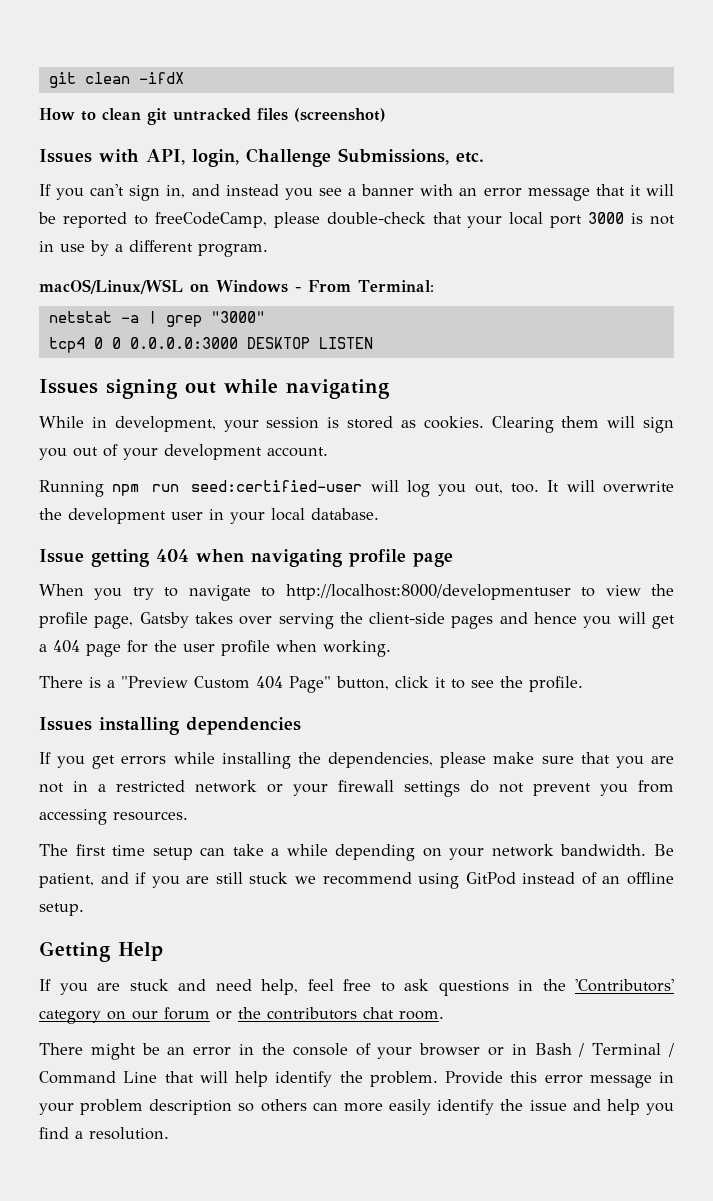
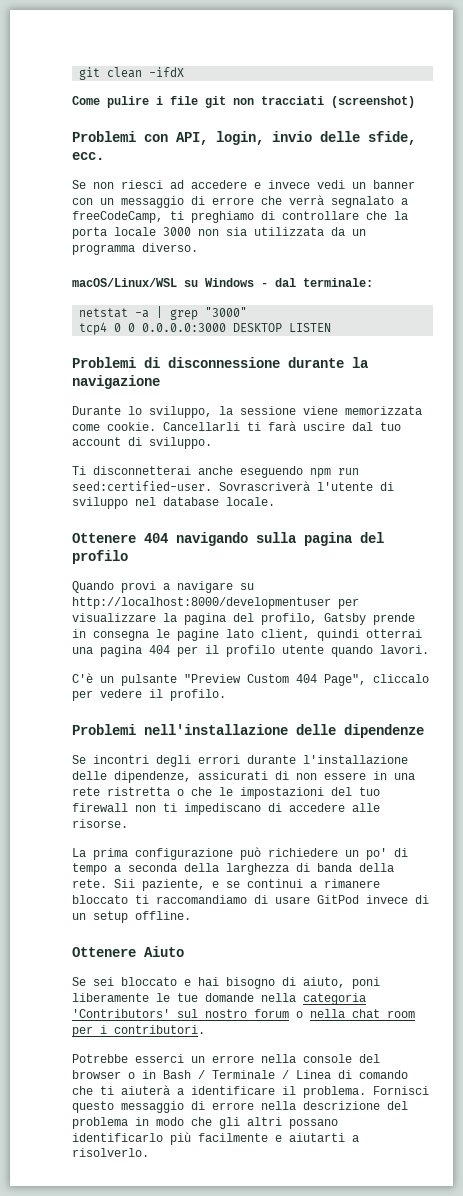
- How to clean git untracked files (screenshot)
- Issues with API, login, Challenge Submissions, etc.
- If you can't sign in, and instead you see a banner with an error message that it will be reported to freeCodeCamp, please double-check that your local port 3000 is not in use by a different program.
+ Come pulire i file git non tracciati (screenshot)
+ Problemi con API, login, invio delle sfide, ecc.
+ Se non riesci ad accedere e invece vedi un banner con un messaggio di errore che verrà segnalato a freeCodeCamp, ti preghiamo di controllare che la porta locale 3000 non sia utilizzata da un programma diverso.
- macOS/Linux/WSL on Windows - From Terminal:
+ macOS/Linux/WSL su Windows - dal terminale:
- Issues signing out while navigating
- While in development, your session is stored as cookies. Clearing them will sign you out of your development account.
- Running npm run seed:certified-user will log you out, too. It will overwrite the development user in your local database.
- Issue getting 404 when navigating profile page
- When you try to navigate to http://localhost:8000/developmentuser to view the profile page, Gatsby takes over serving the client-side pages and hence you will get a 404 page for the user profile when working.
- There is a "Preview Custom 404 Page" button, click it to see the profile.
- Issues installing dependencies
- If you get errors while installing the dependencies, please make sure that you are not in a restricted network or your firewall settings do not prevent you from accessing resources.
- The first time setup can take a while depending on your network bandwidth. Be patient, and if you are still stuck we recommend using GitPod instead of an offline setup.
- Getting Help
- If you are stuck and need help, feel free to ask questions in the 'Contributors' category on our forum or the contributors chat room.
- There might be an error in the console of your browser or in Bash / Terminal / Command Line that will help identify the problem. Provide this error message in your problem description so others can more easily identify the issue and help you find a resolution.
+ Problemi di disconnessione durante la navigazione
+ Durante lo sviluppo, la sessione viene memorizzata come cookie. Cancellarli ti farà uscire dal tuo account di sviluppo.
+ Ti disconnetterai anche eseguendo npm run seed:certified-user. Sovrascriverà l'utente di sviluppo nel database locale.
+ Ottenere 404 navigando sulla pagina del profilo
+ Quando provi a navigare su http://localhost:8000/developmentuser per visualizzare la pagina del profilo, Gatsby prende in consegna le pagine lato client, quindi otterrai una pagina 404 per il profilo utente quando lavori.
+ C'è un pulsante "Preview Custom 404 Page", cliccalo per vedere il profilo.
+ Problemi nell'installazione delle dipendenze
+ Se incontri degli errori durante l'installazione delle dipendenze, assicurati di non essere in una rete ristretta o che le impostazioni del tuo firewall non ti impediscano di accedere alle risorse.
+ La prima configurazione può richiedere un po' di tempo a seconda della larghezza di banda della rete. Sii paziente, e se continui a rimanere bloccato ti raccomandiamo di usare GitPod invece di un setup offline.
+ Ottenere Aiuto
+ Se sei bloccato e hai bisogno di aiuto, poni liberamente le tue domande nella categoria 'Contributors' sul nostro forum o nella chat room per i contributori.
+ Potrebbe esserci un errore nella console del browser o in Bash / Terminale / Linea di comando che ti aiuterà a identificare il problema. Fornisci questo messaggio di errore nella descrizione del problema in modo che gli altri possano identificarlo più facilmente e aiutarti a risolverlo.

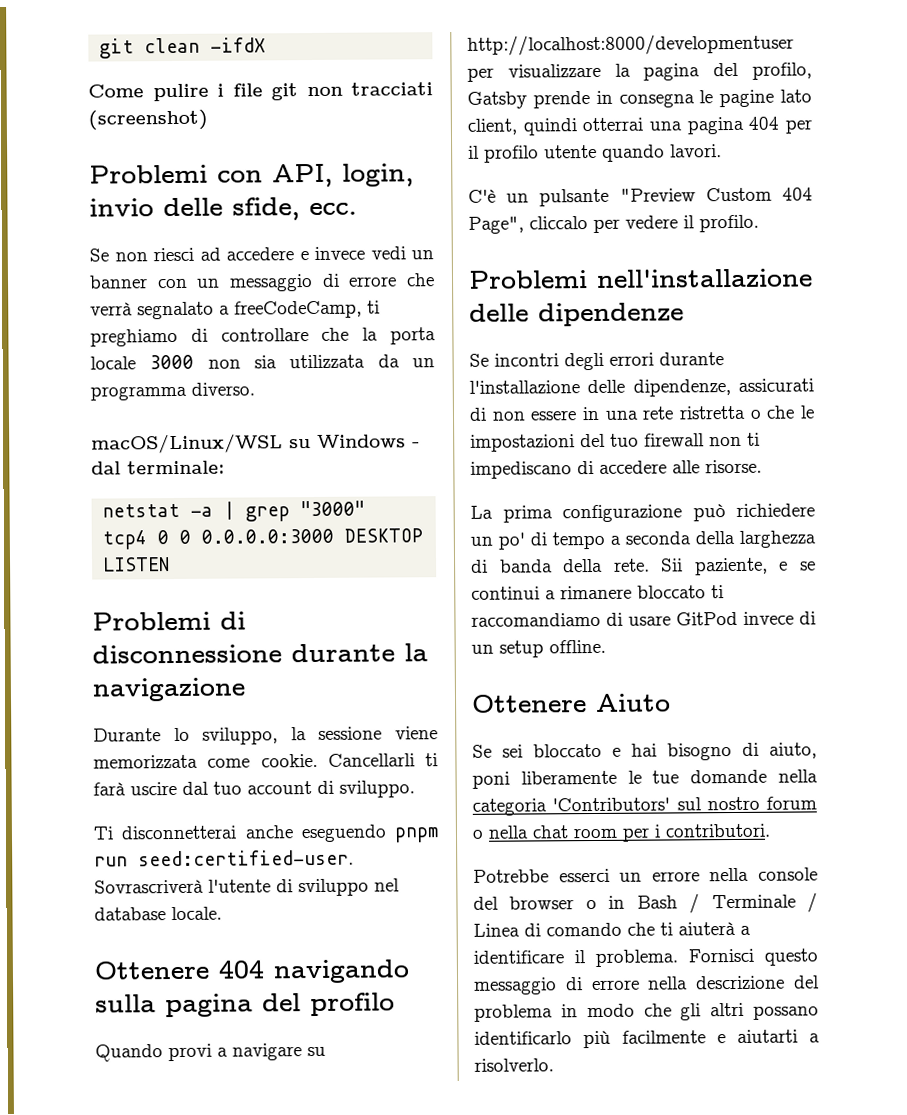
- Ti disconnetterai anche eseguendo npm run seed:certified-user.
+ Ti disconnetterai anche eseguendo pnpm run seed:certified-user.

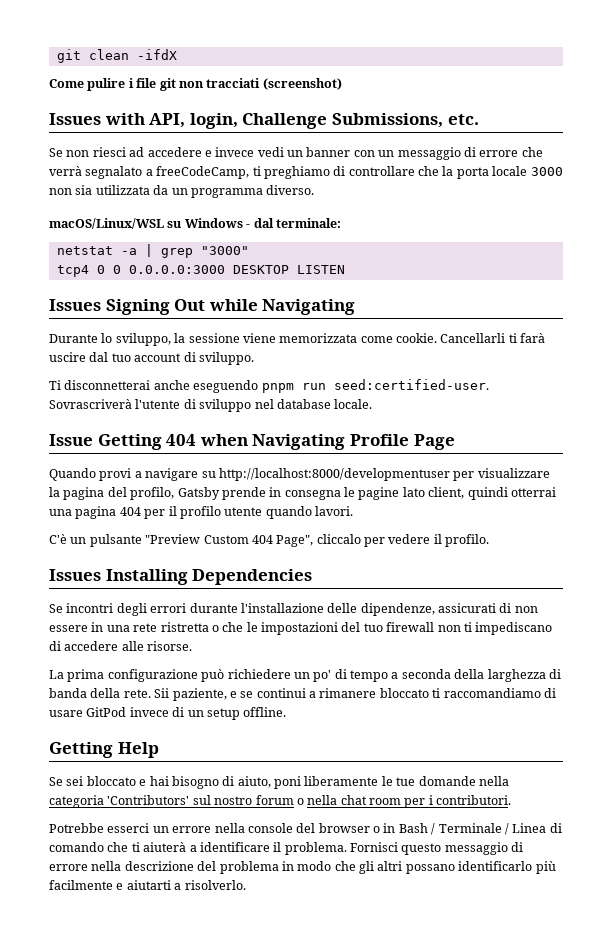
- Problemi con API, login, invio delle sfide, ecc.
+ Issues with API, login, Challenge Submissions, etc.
- Problemi di disconnessione durante la navigazione
+ Issues Signing Out while Navigating
- Ottenere 404 navigando sulla pagina del profilo
+ Issue Getting 404 when Navigating Profile Page
- Problemi nell'installazione delle dipendenze
+ Issues Installing Dependencies
- Ottenere Aiuto
+ Getting Help

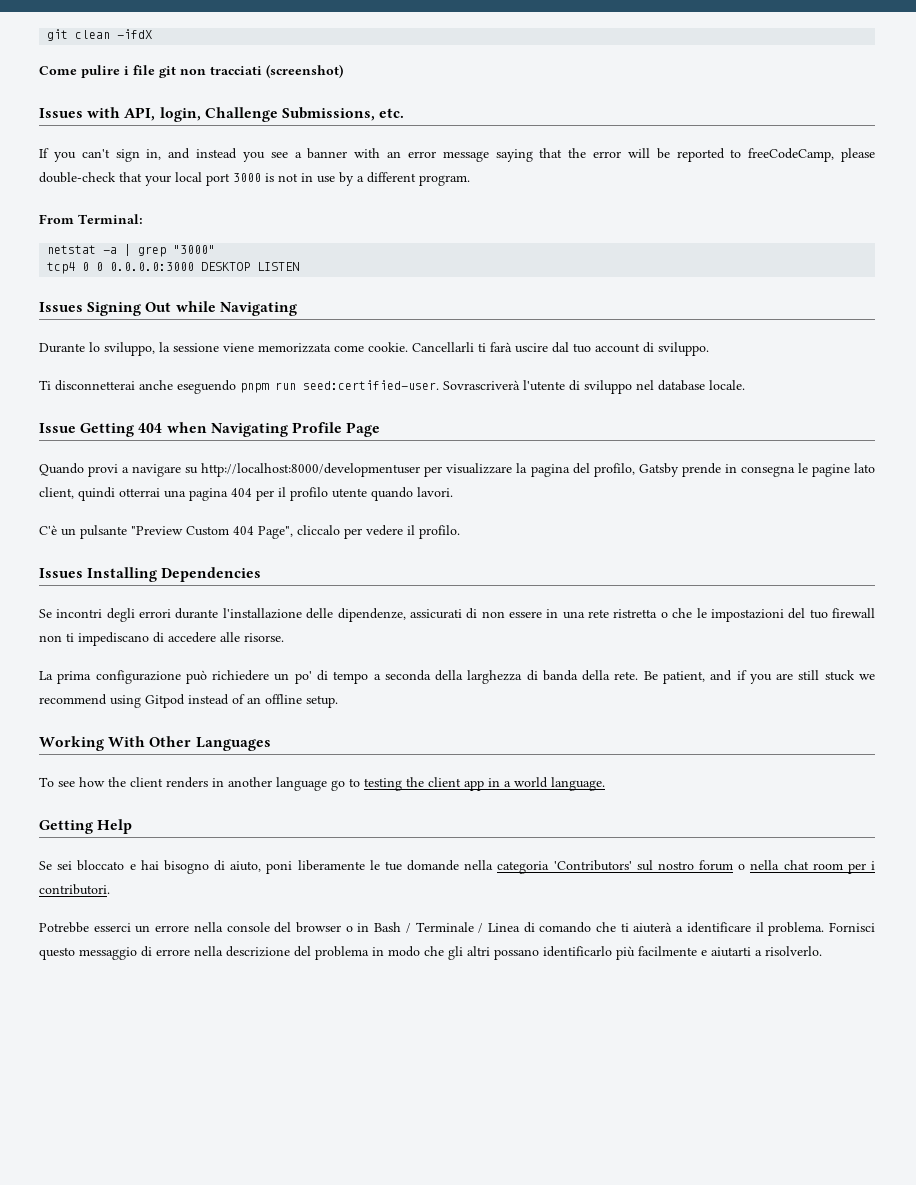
- Se non riesci ad accedere e invece vedi un banner con un messaggio di errore che verrà segnalato a freeCodeCamp, ti preghiamo di controllare che la porta locale 3000 non sia utilizzata da un programma diverso.
- macOS/Linux/WSL su Windows - dal terminale:
+ If you can't sign in, and instead you see a banner with an error message saying that the error will be reported to freeCodeCamp, please double-check that your local port 3000 is not in use by a different program.
+ From Terminal:
- Sii paziente, e se continui a rimanere bloccato ti raccomandiamo di usare GitPod invece di un setup offline.
+ Be patient, and if you are still stuck we recommend using Gitpod instead of an offline setup.
+ Working With Other Languages
+ To see how the client renders in another language go to testing the client app in a world language.

